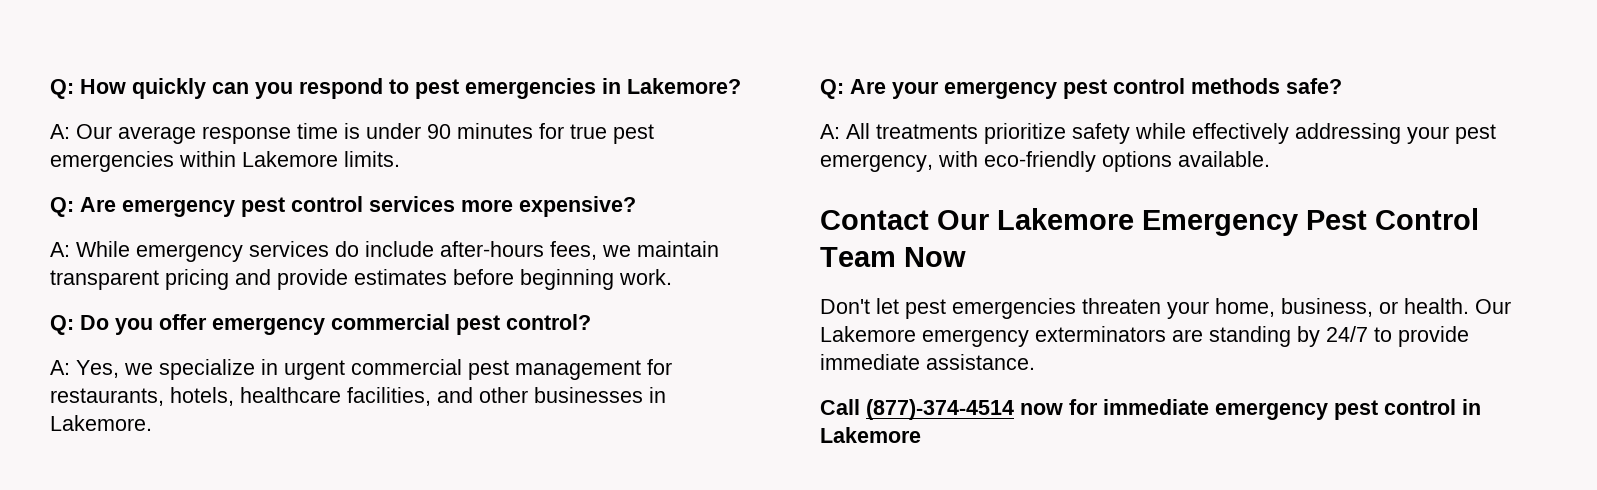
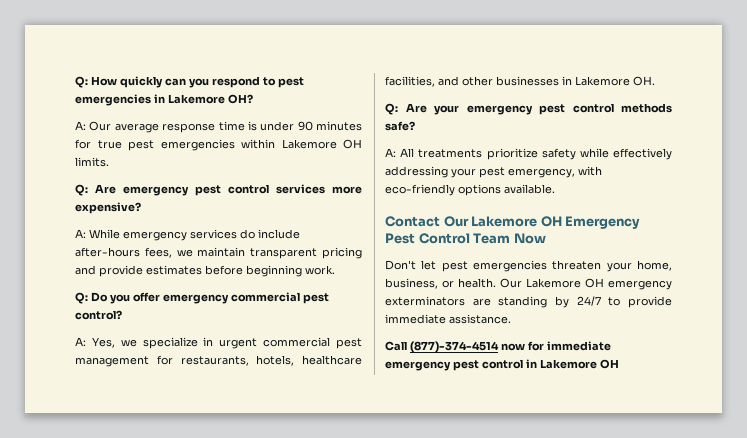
- Q: How quickly can you respond to pest emergencies in Lakemore?
+ Q: How quickly can you respond to pest emergencies in Lakemore OH?
- A: Our average response time is under 90 minutes for true pest emergencies within Lakemore limits.
+ A: Our average response time is under 90 minutes for true pest emergencies within Lakemore OH limits.
- A: Yes, we specialize in urgent commercial pest management for restaurants, hotels, healthcare facilities, and other businesses in Lakemore.
+ A: Yes, we specialize in urgent commercial pest management for restaurants, hotels, healthcare facilities, and other businesses in Lakemore OH.
- Contact Our Lakemore Emergency Pest Control Team Now
+ Contact Our Lakemore OH Emergency Pest Control Team Now
- Our Lakemore emergency exterminators are standing by 24/7 to provide immediate assistance.
+ Our Lakemore OH emergency exterminators are standing by 24/7 to provide immediate assistance.
- Call (877)-374-4514 now for immediate emergency pest control in Lakemore
+ Call (877)-374-4514 now for immediate emergency pest control in Lakemore OH

